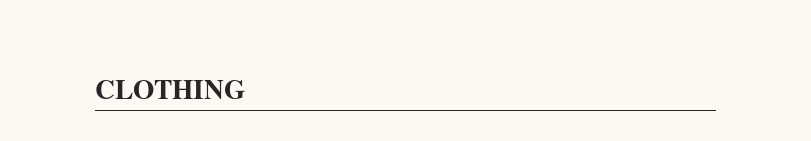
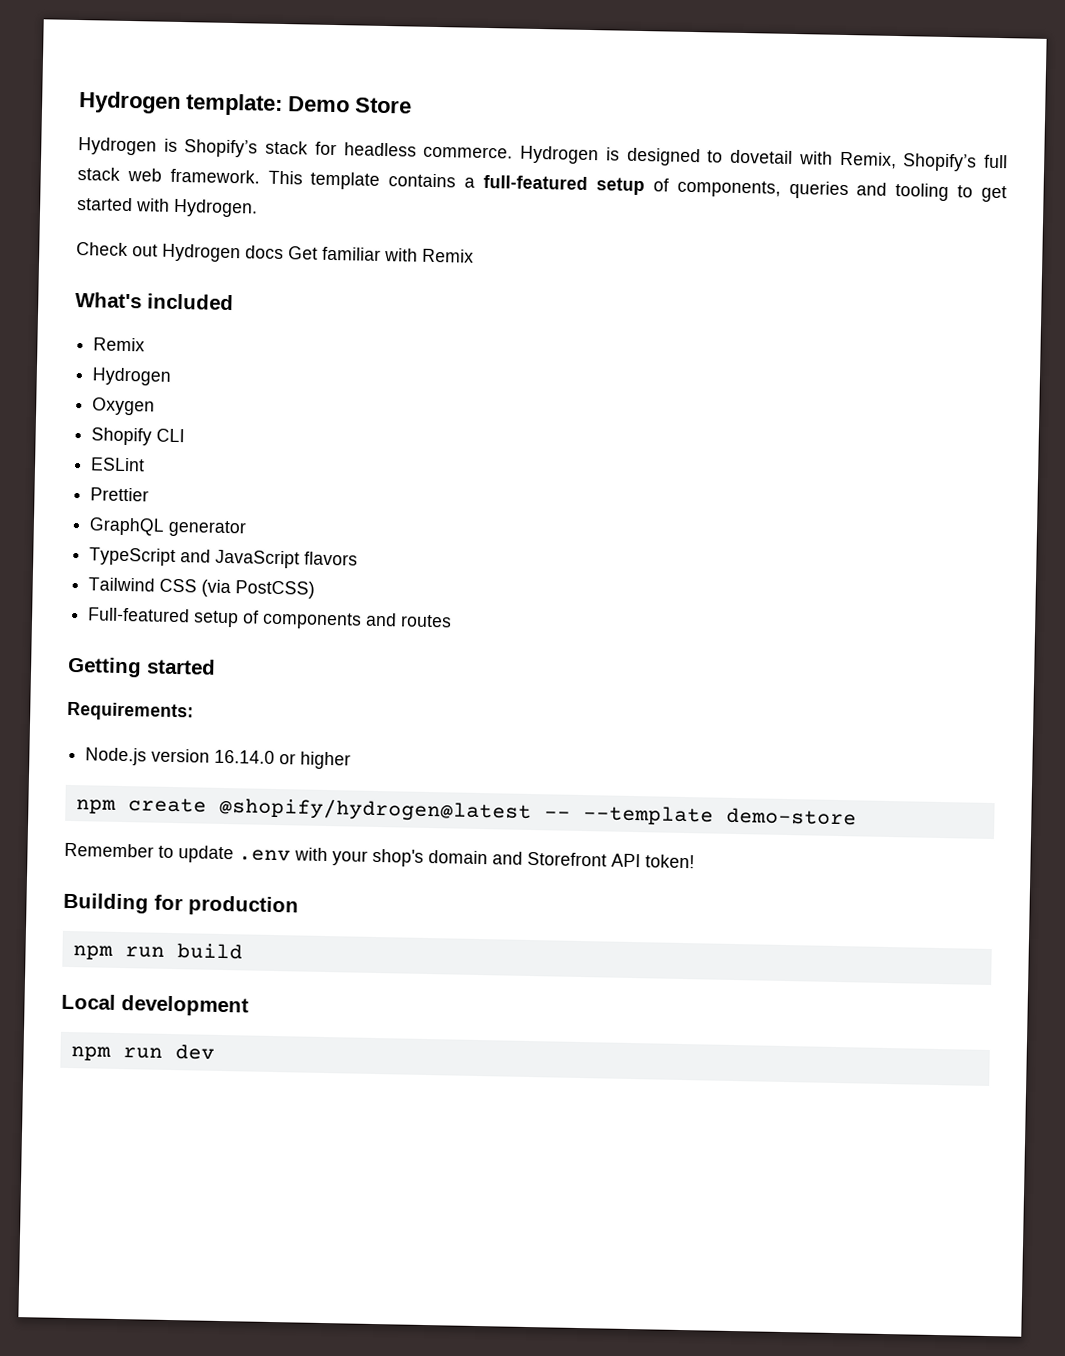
- CLOTHING
+ Hydrogen template: Demo Store
+ Hydrogen is Shopify’s stack for headless commerce. Hydrogen is designed to dovetail with Remix, Shopify’s full stack web framework. This template contains a full-featured setup of components, queries and tooling to get started with Hydrogen.
+ Check out Hydrogen docs Get familiar with Remix
+ What's included
+ Remix
+ Hydrogen
+ Oxygen
+ Shopify CLI
+ ESLint
+ Prettier
+ GraphQL generator
+ TypeScript and JavaScript flavors
+ Tailwind CSS (via PostCSS)
+ Full-featured setup of components and routes
+ Getting started
+ Requirements:
+ Node.js version 16.14.0 or higher
+ npm create @shopify/hydrogen@latest -- --template demo-store
+ Remember to update .env with your shop's domain and Storefront API token!
+ Building for production
+ npm run build
+ Local development
+ npm run dev

